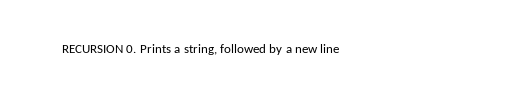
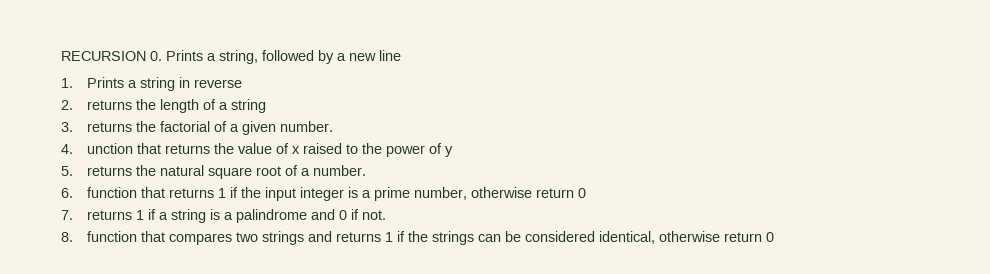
+ 1. Prints a string in reverse
+ 2. returns the length of a string
+ 3. returns the factorial of a given number.
+ 4. unction that returns the value of x raised to the power of y
+ 5. returns the natural square root of a number.
+ 6. function that returns 1 if the input integer is a prime number, otherwise return 0
+ 7. returns 1 if a string is a palindrome and 0 if not.
+ 8. function that compares two strings and returns 1 if the strings can be considered identical, otherwise return 0

